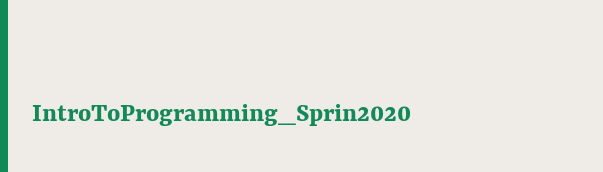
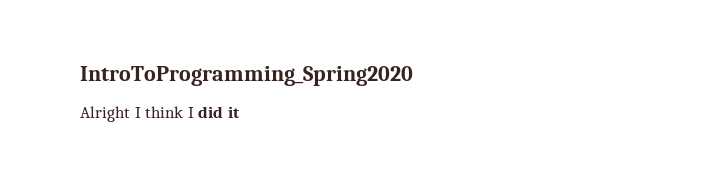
- IntroToProgramming_Sprin2020
+ IntroToProgramming_Spring2020
+ Alright I think I did it

